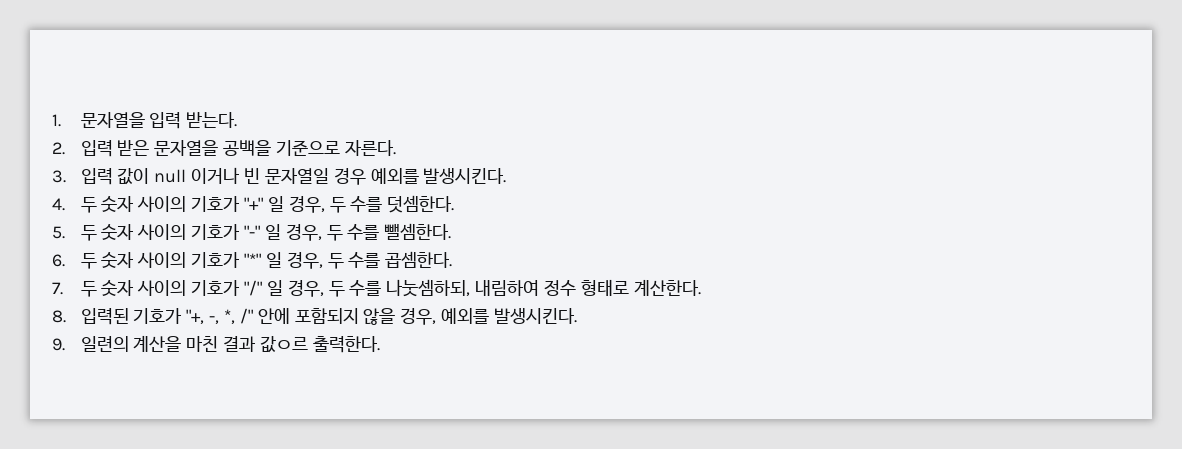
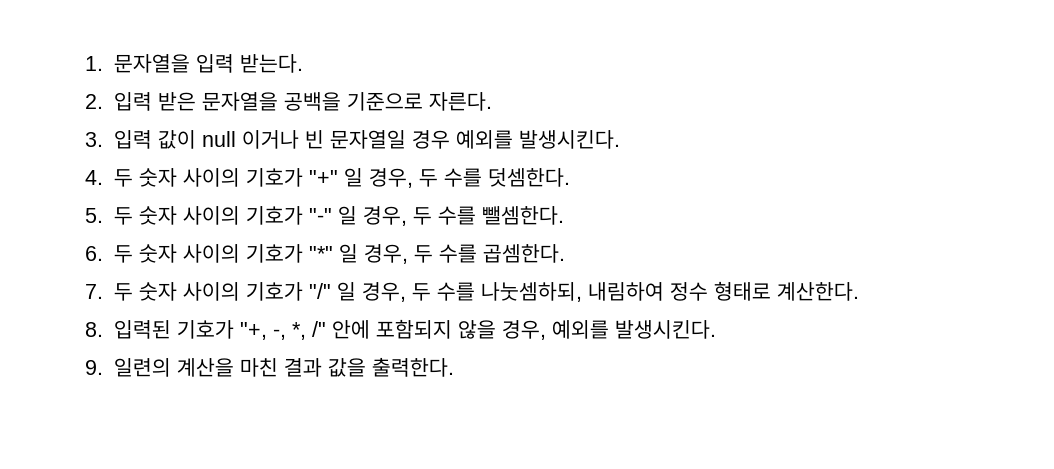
- 9. 일련의 계산을 마친 결과 값ㅇ르 출력한다.
+ 9. 일련의 계산을 마친 결과 값을 출력한다.

